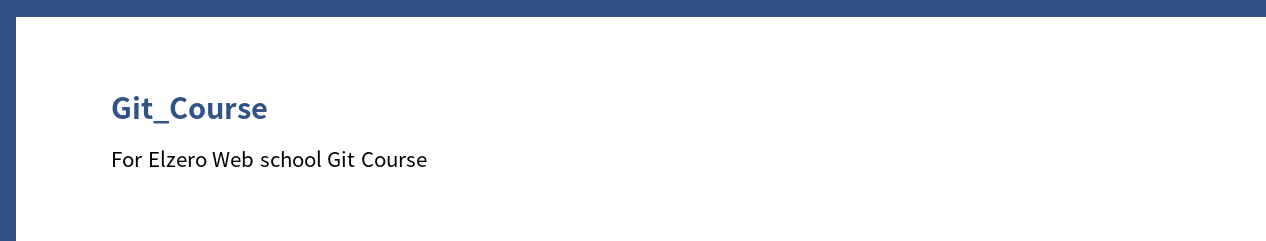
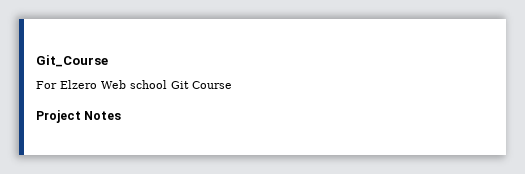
+ Project Notes

